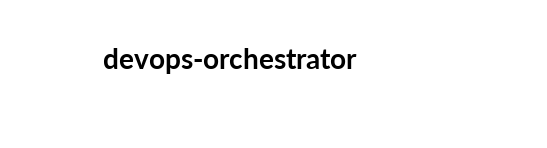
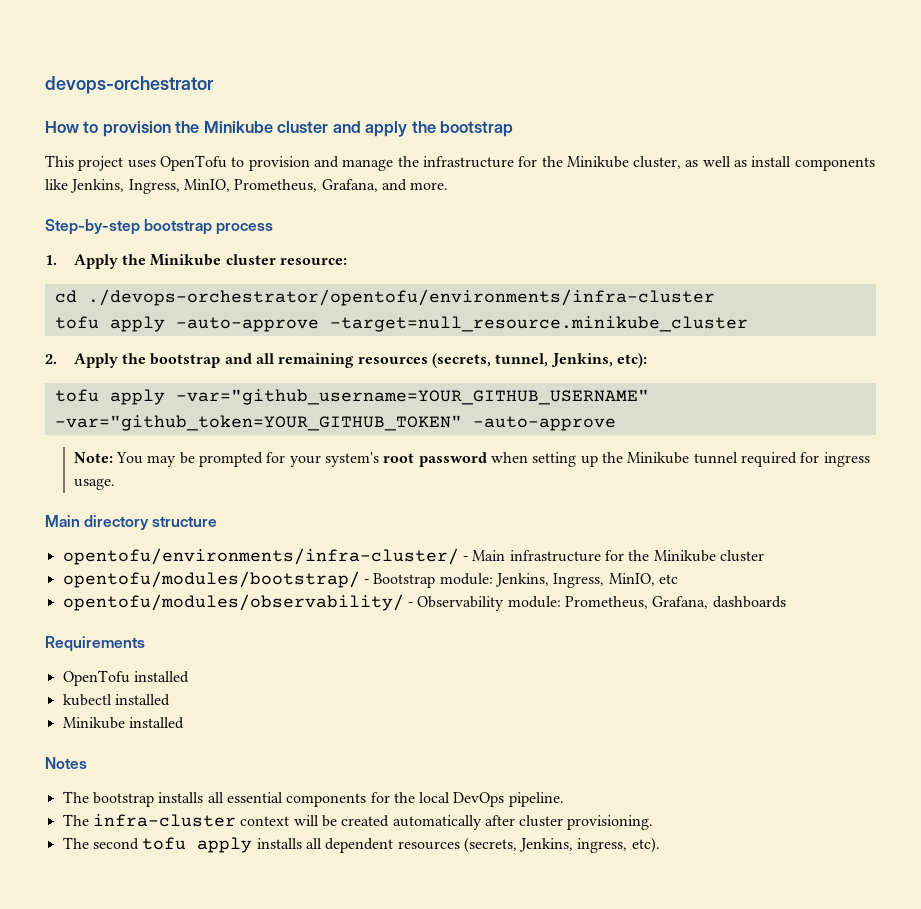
+ How to provision the Minikube cluster and apply the bootstrap
+ This project uses OpenTofu to provision and manage the infrastructure for the Minikube cluster, as well as install components like Jenkins, Ingress, MinIO, Prometheus, Grafana, and more.
+ Step-by-step bootstrap process
+ 1. Apply the Minikube cluster resource:
+ cd ./devops-orchestrator/opentofu/environments/infra-cluster
+ tofu apply -auto-approve -target=null_resource.minikube_cluster
+ 2. Apply the bootstrap and all remaining resources (secrets, tunnel, Jenkins, etc):
+ tofu apply -var="github_username=YOUR_GITHUB_USERNAME" -var="github_token=YOUR_GITHUB_TOKEN" -auto-approve
+ Note: You may be prompted for your system's root password when setting up the Minikube tunnel required for ingress usage.
+ Main directory structure
+ opentofu/environments/infra-cluster/ - Main infrastructure for the Minikube cluster
+ opentofu/modules/bootstrap/ - Bootstrap module: Jenkins, Ingress, MinIO, etc
+ opentofu/modules/observability/ - Observability module: Prometheus, Grafana, dashboards
+ Requirements
+ OpenTofu installed
+ kubectl installed
+ Minikube installed
+ Notes
+ The bootstrap installs all essential components for the local DevOps pipeline.
+ The infra-cluster context will be created automatically after cluster provisioning.
+ The second tofu apply installs all dependent resources (secrets, Jenkins, ingress, etc).

